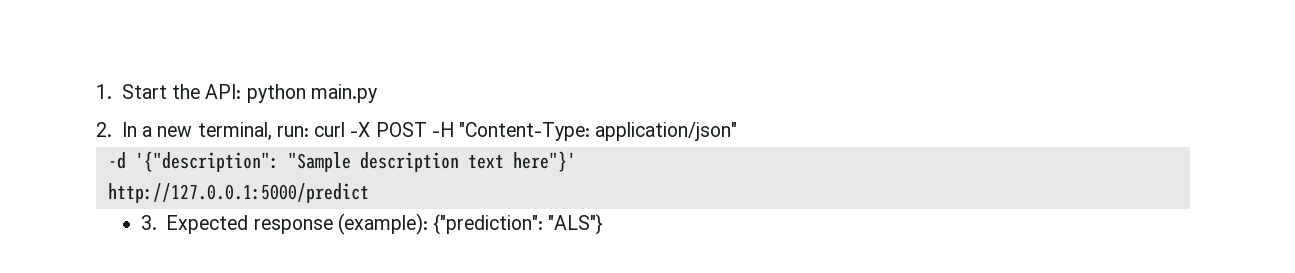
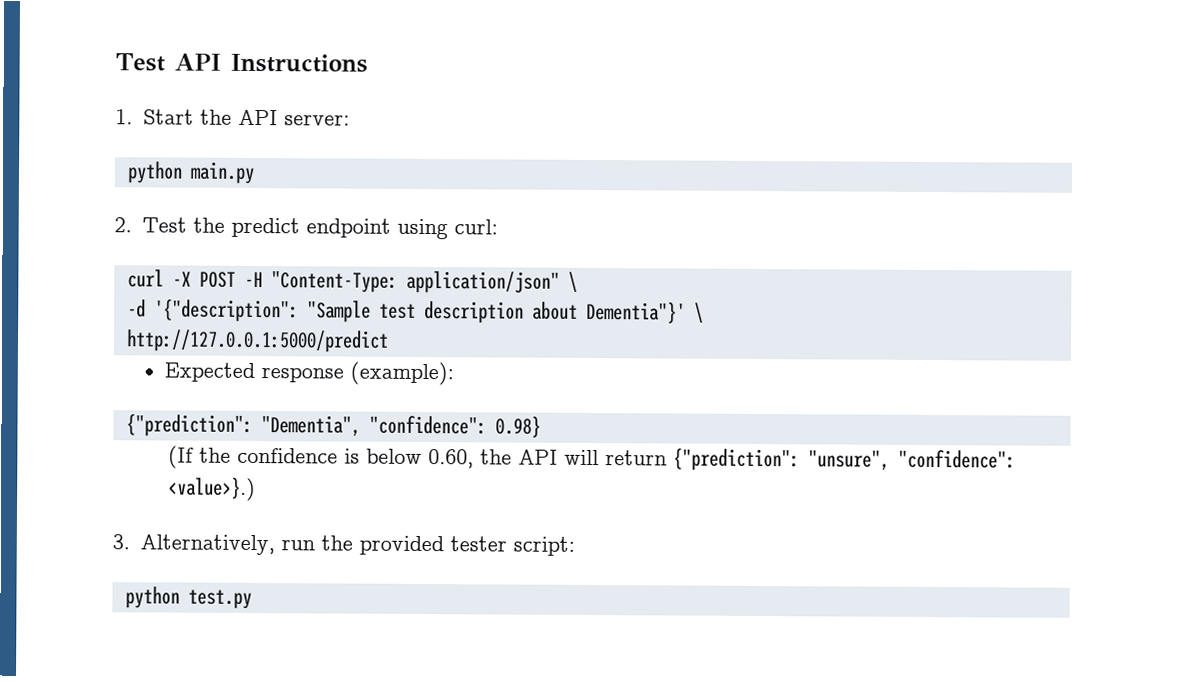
+ Test API Instructions
- 1. Start the API: python main.py
+ 1. Start the API server:
+ python main.py
- 2. In a new terminal, run: curl -X POST -H "Content-Type: application/json"
+ 2. Test the predict endpoint using curl:
+ curl -X POST -H "Content-Type: application/json" \
- -d '{"description": "Sample description text here"}'
+ -d '{"description": "Sample test description about Dementia"}' \
- 3. Expected response (example): {"prediction": "ALS"}
+ Expected response (example):
+ {"prediction": "Dementia", "confidence": 0.98}
+ (If the confidence is below 0.60, the API will return {"prediction": "unsure", "confidence": <value>}.)
+ 3. Alternatively, run the provided tester script:
+ python test.py

